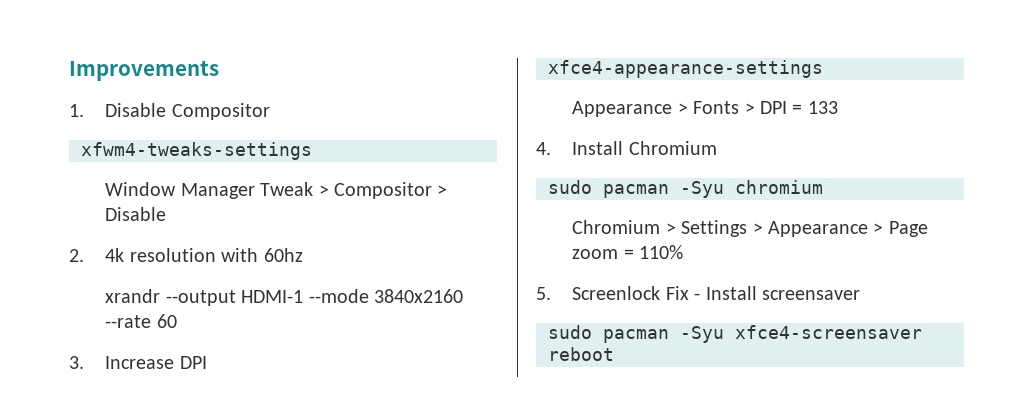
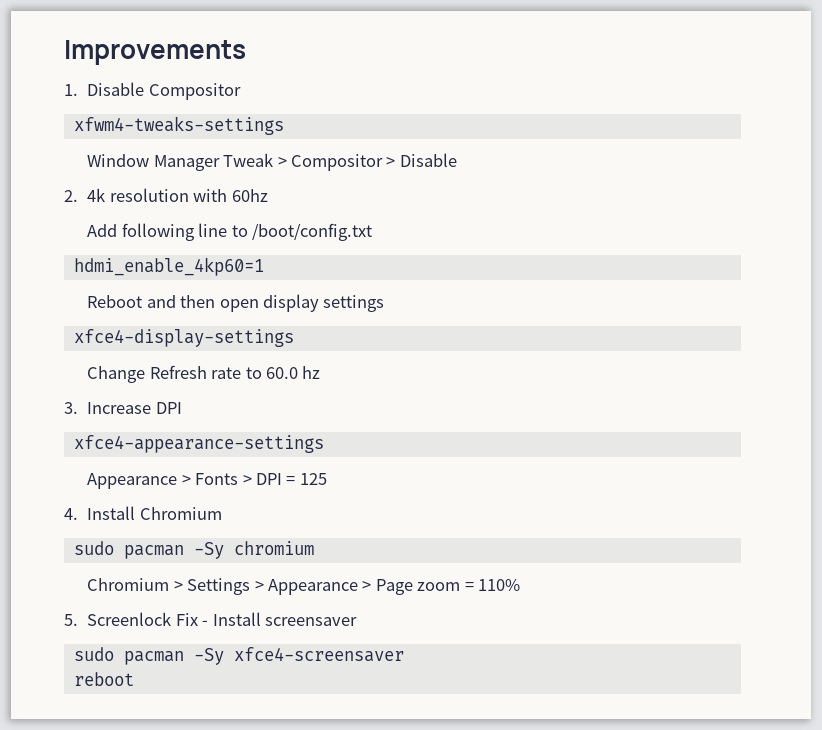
- xrandr --output HDMI-1 --mode 3840x2160 --rate 60
+ Add following line to /boot/config.txt
+ hdmi_enable_4kp60=1
+ Reboot and then open display settings
+ xfce4-display-settings
+ Change Refresh rate to 60.0 hz
- Appearance > Fonts > DPI = 133
+ Appearance > Fonts > DPI = 125
- sudo pacman -Syu chromium
+ sudo pacman -Sy chromium
- sudo pacman -Syu xfce4-screensaver
+ sudo pacman -Sy xfce4-screensaver

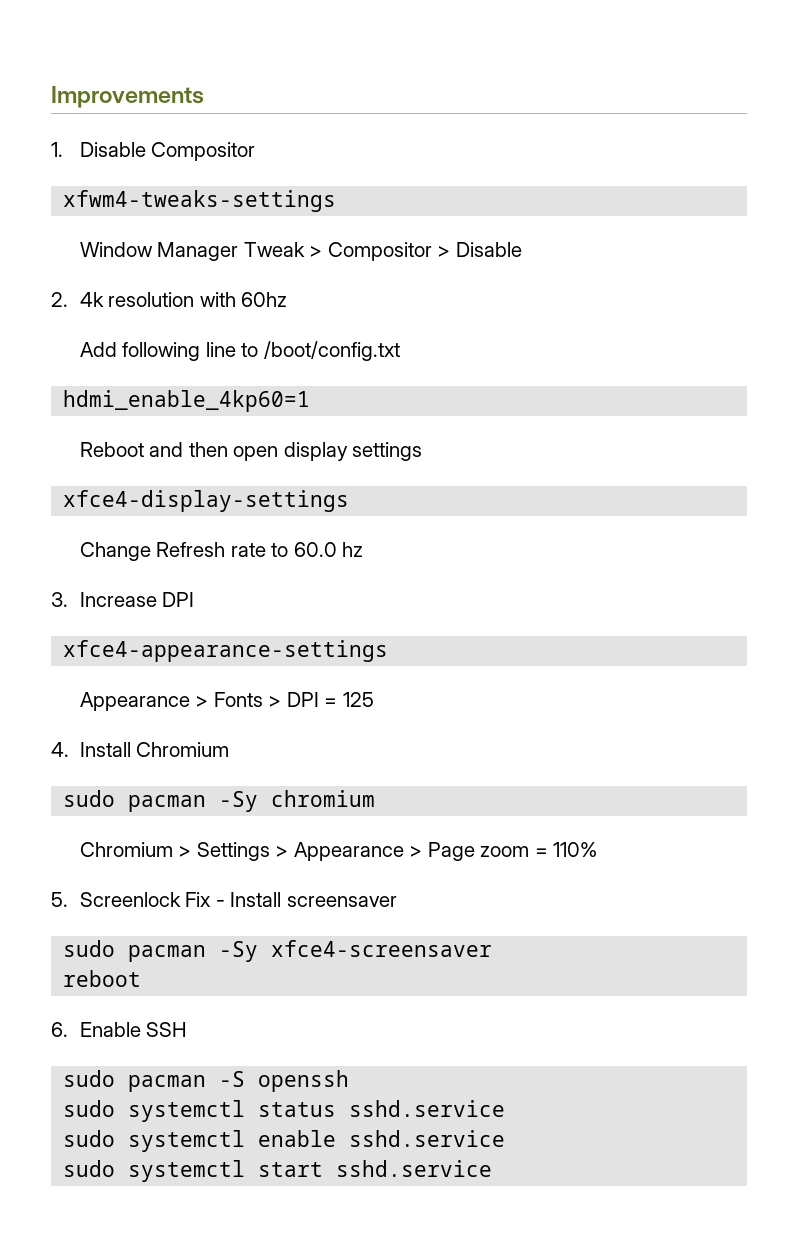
+ 6. Enable SSH
+ sudo pacman -S openssh
+ sudo systemctl status sshd.service
+ sudo systemctl enable sshd.service
+ sudo systemctl start sshd.service

